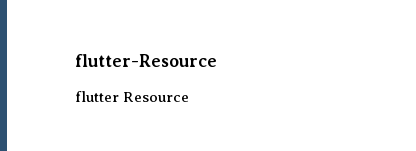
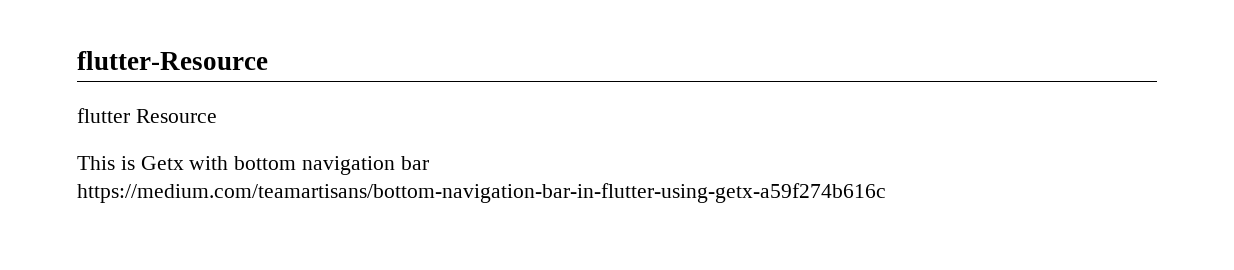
+ This is Getx with bottom navigation bar https://medium.com/teamartisans/bottom-navigation-bar-in-flutter-using-getx-a59f274b616c

